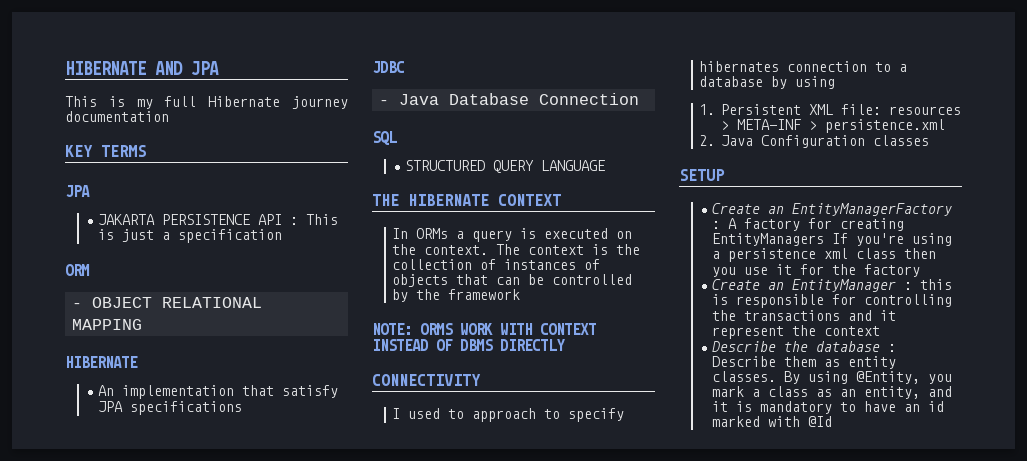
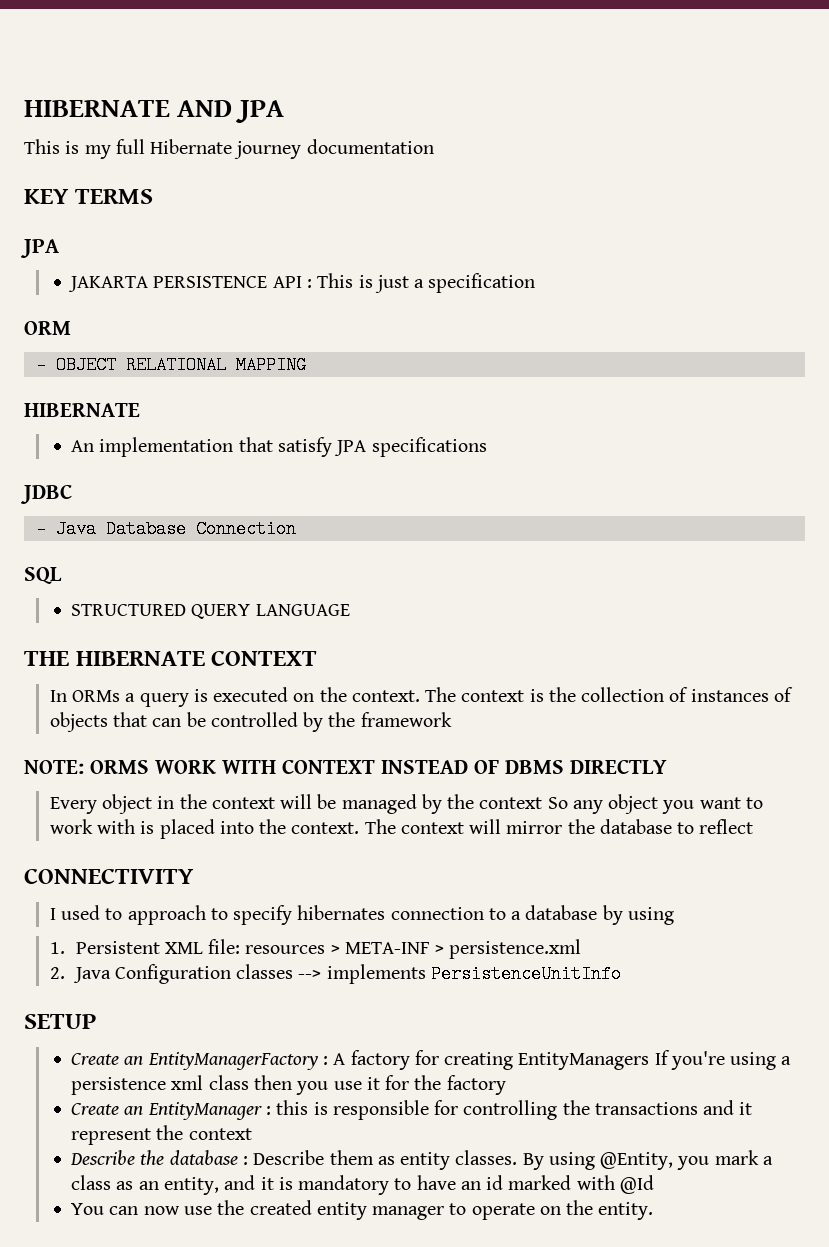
+ Every object in the context will be managed by the context So any object you want to work with is placed into the context. The context will mirror the database to reflect
- 2. Java Configuration classes
+ 2. Java Configuration classes --> implements PersistenceUnitInfo
+ You can now use the created entity manager to operate on the entity.

